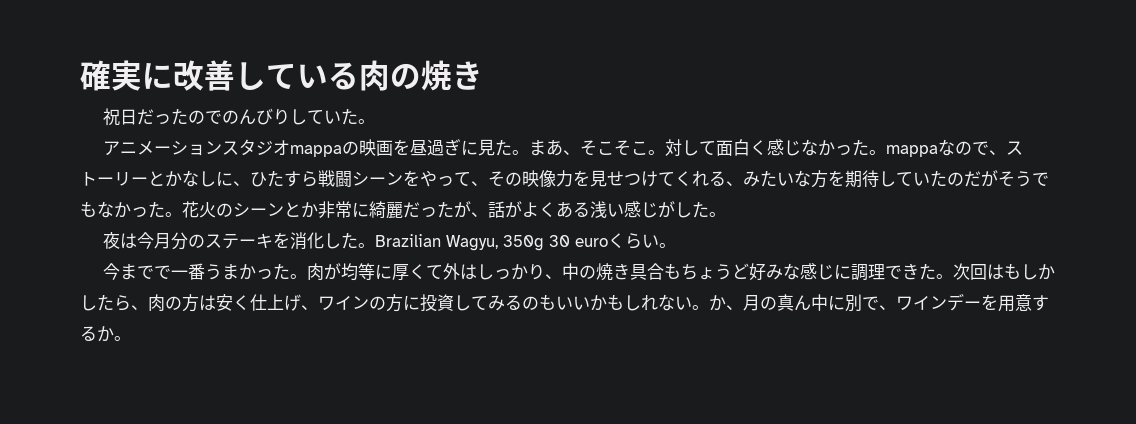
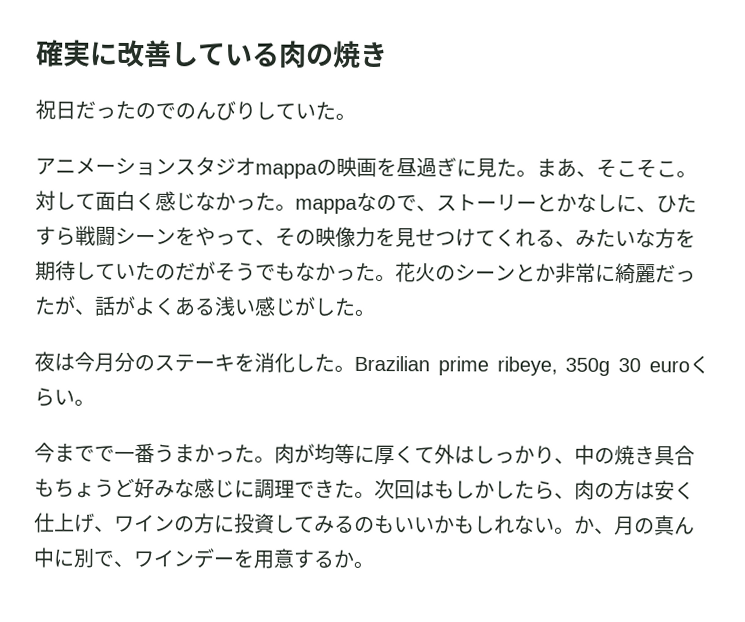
- Brazilian Wagyu, 350g 30 euroくらい。
+ Brazilian prime ribeye, 350g 30 euroくらい。

